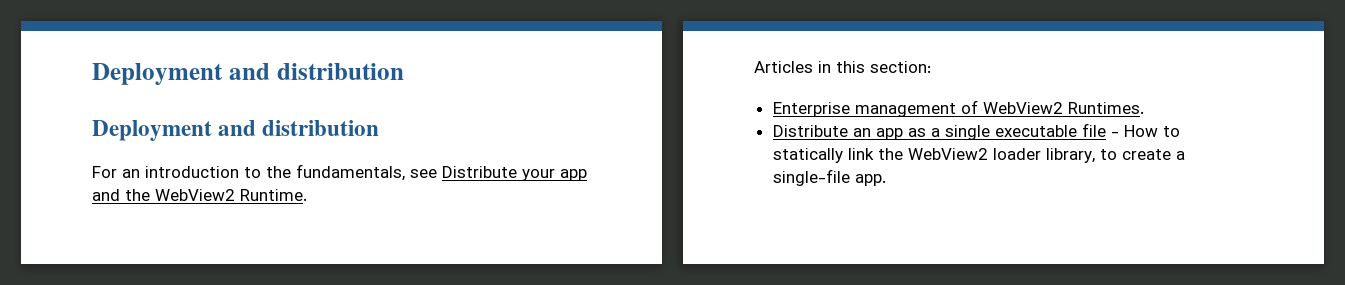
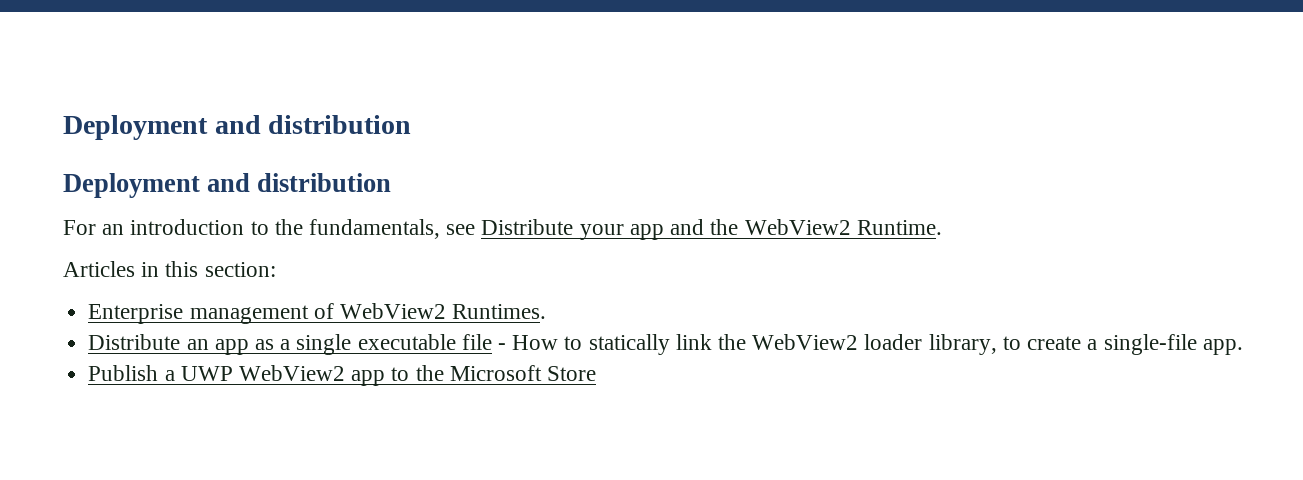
+ Publish a UWP WebView2 app to the Microsoft Store

